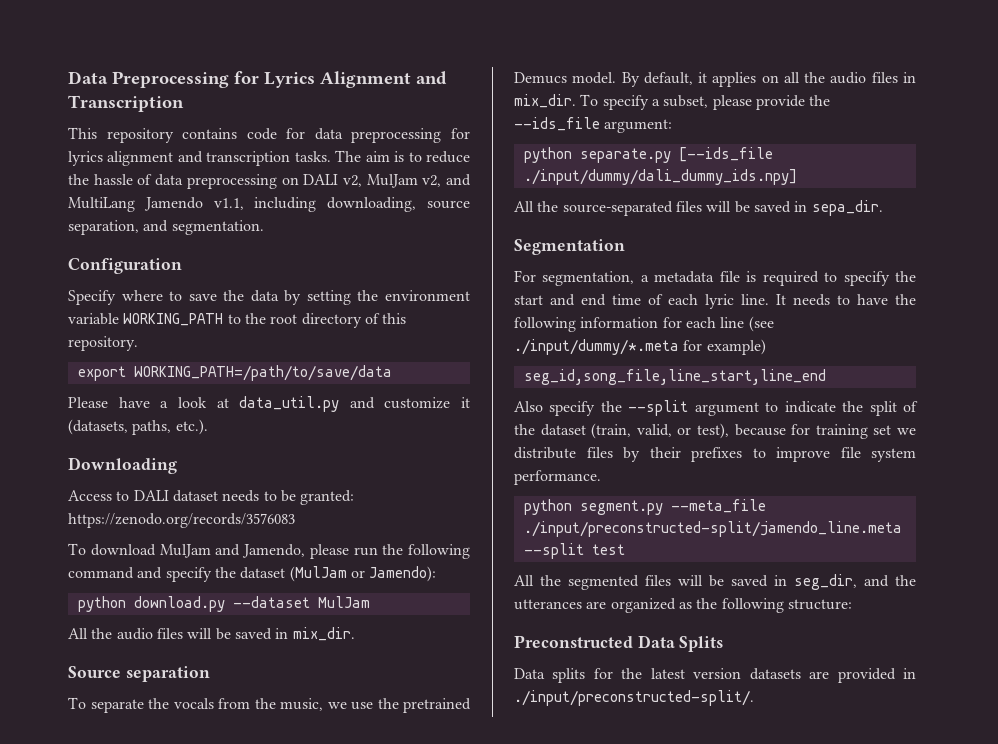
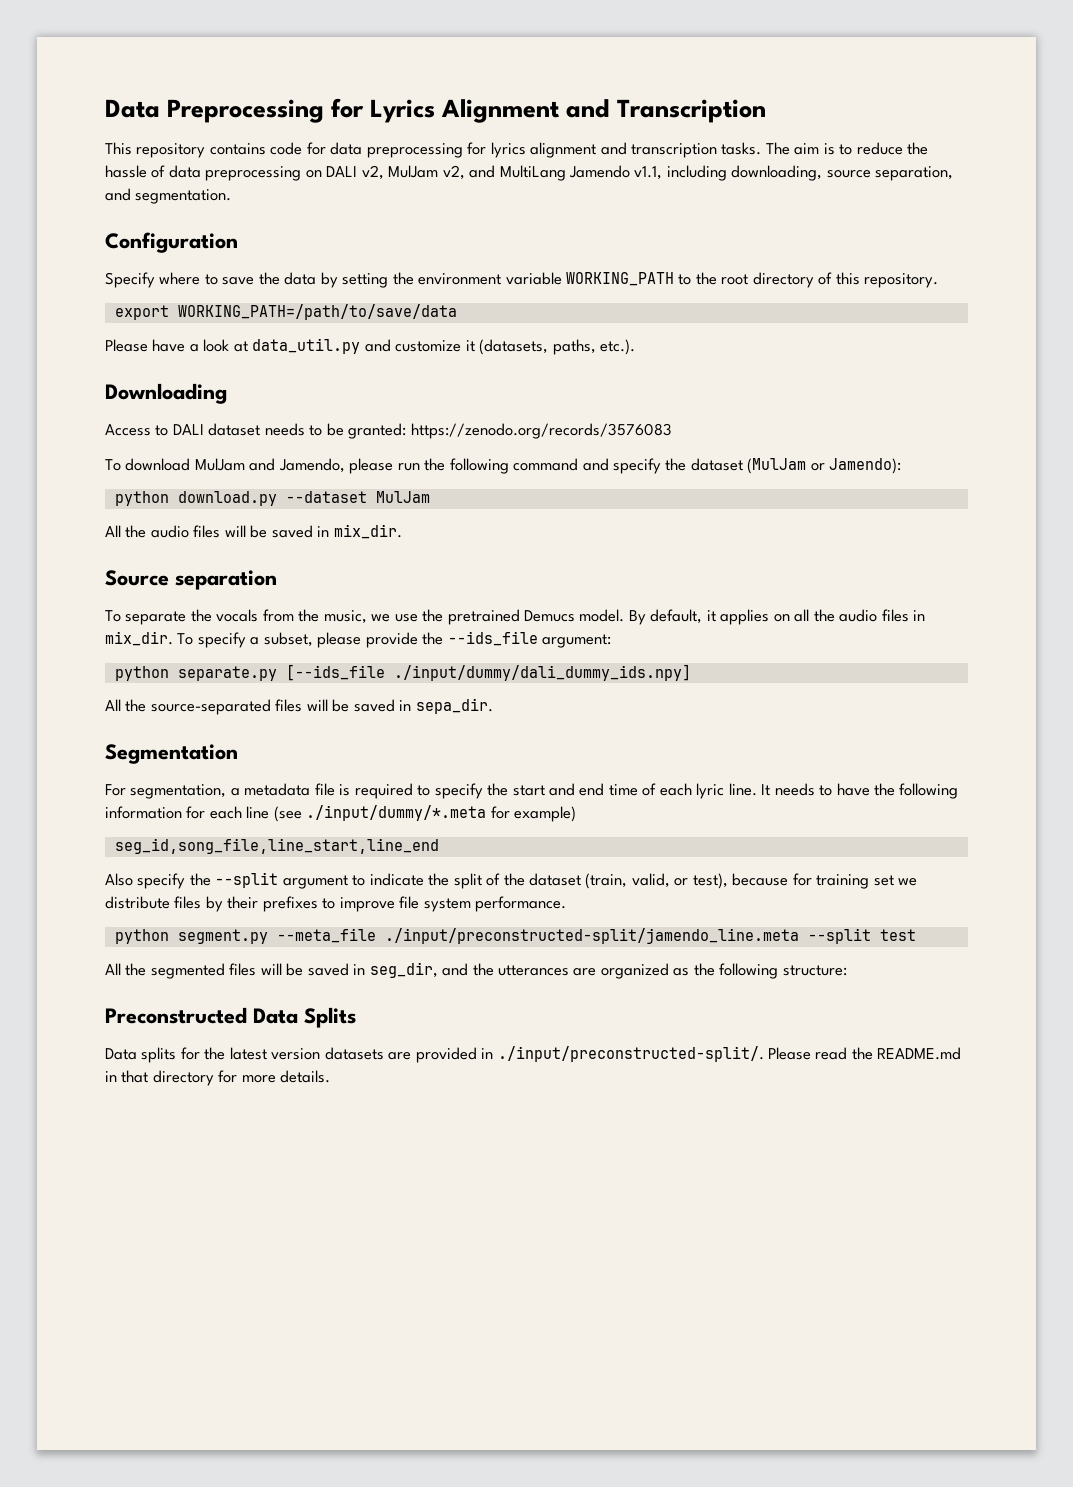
- Data splits for the latest version datasets are provided in ./input/preconstructed-split/.
+ Data splits for the latest version datasets are provided in ./input/preconstructed-split/. Please read the README.md in that directory for more details.

